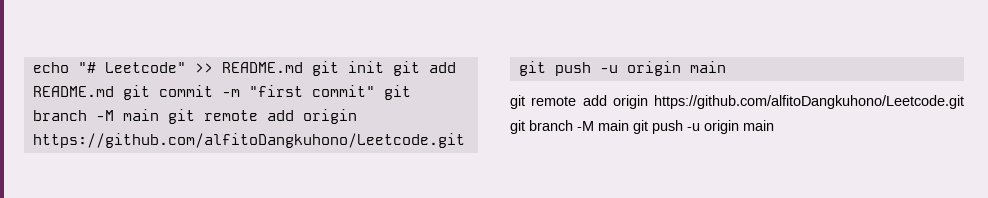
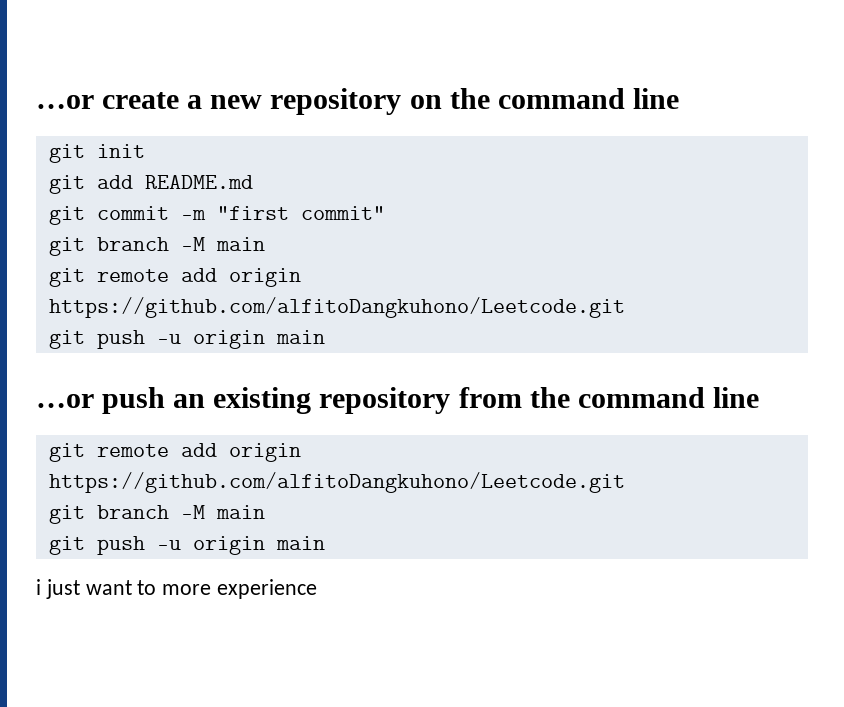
- echo "# Leetcode" >> README.md git init git add README.md git commit -m "first commit" git branch -M main git remote add origin https://github.com/alfitoDangkuhono/Leetcode.git git push -u origin main
- git remote add origin https://github.com/alfitoDangkuhono/Leetcode.git git branch -M main git push -u origin main
+ …or create a new repository on the command line
+ git init
+ git add README.md
+ git commit -m "first commit"
+ git branch -M main
+ git remote add origin https://github.com/alfitoDangkuhono/Leetcode.git
+ git push -u origin main
+ …or push an existing repository from the command line
+ git remote add origin https://github.com/alfitoDangkuhono/Leetcode.git
+ git branch -M main
+ git push -u origin main
+ i just want to more experience

